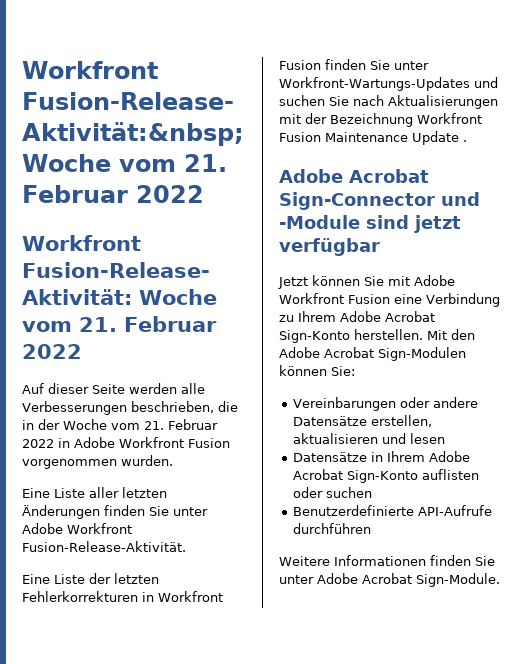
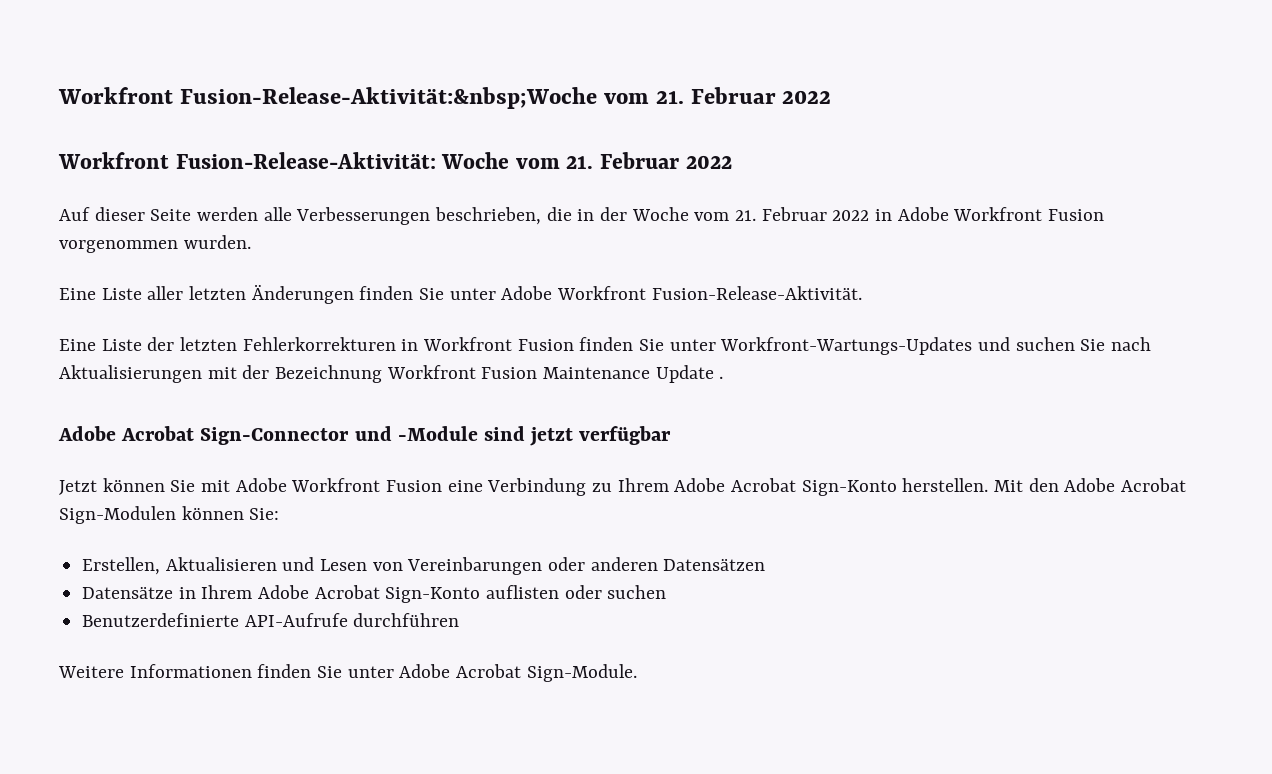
- Vereinbarungen oder andere Datensätze erstellen, aktualisieren und lesen
+ Erstellen, Aktualisieren und Lesen von Vereinbarungen oder anderen Datensätzen

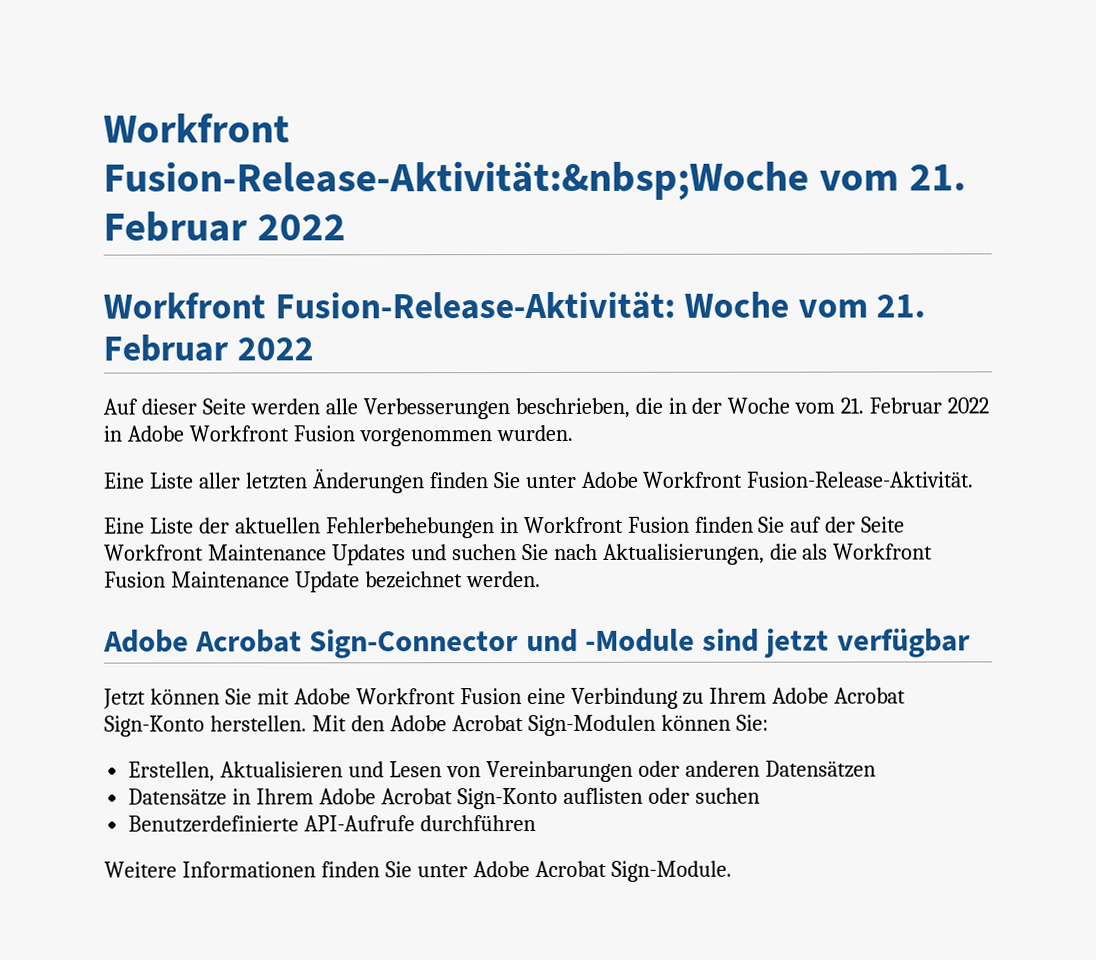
- Eine Liste der letzten Fehlerkorrekturen in Workfront Fusion finden Sie unter Workfront-Wartungs-Updates und suchen Sie nach Aktualisierungen mit der Bezeichnung Workfront Fusion Maintenance Update .
+ Eine Liste der aktuellen Fehlerbehebungen in Workfront Fusion finden Sie auf der Seite Workfront Maintenance Updates und suchen Sie nach Aktualisierungen, die als Workfront Fusion Maintenance Update bezeichnet werden.

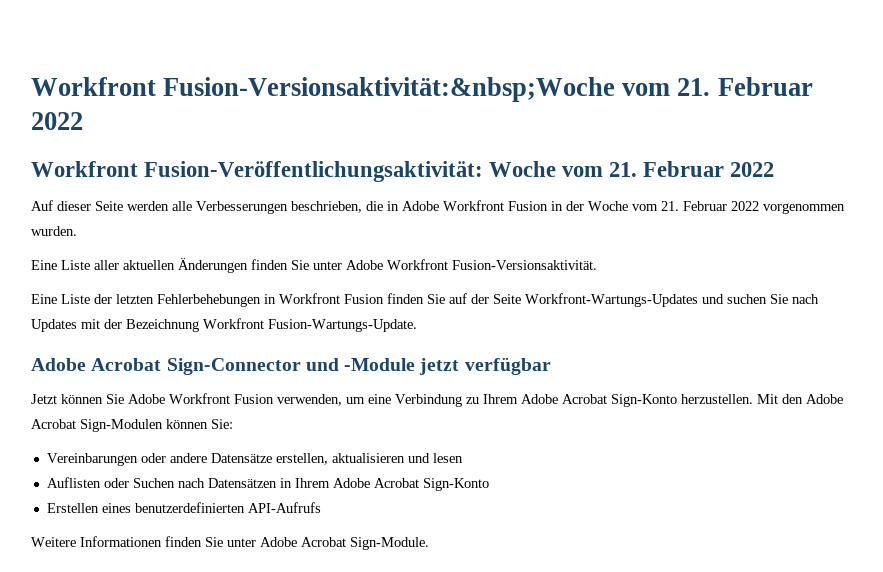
- Workfront Fusion-Release-Aktivität:&nbsp;Woche vom 21. Februar 2022
+ Workfront Fusion-Versionsaktivität:&nbsp;Woche vom 21. Februar 2022
- Workfront Fusion-Release-Aktivität: Woche vom 21. Februar 2022
+ Workfront Fusion-Veröffentlichungsaktivität: Woche vom 21. Februar 2022
- Auf dieser Seite werden alle Verbesserungen beschrieben, die in der Woche vom 21. Februar 2022 in Adobe Workfront Fusion vorgenommen wurden.
+ Auf dieser Seite werden alle Verbesserungen beschrieben, die in Adobe Workfront Fusion in der Woche vom 21. Februar 2022 vorgenommen wurden.
- Eine Liste aller letzten Änderungen finden Sie unter Adobe Workfront Fusion-Release-Aktivität.
+ Eine Liste aller aktuellen Änderungen finden Sie unter Adobe Workfront Fusion-Versionsaktivität.
- Eine Liste der aktuellen Fehlerbehebungen in Workfront Fusion finden Sie auf der Seite Workfront Maintenance Updates und suchen Sie nach Aktualisierungen, die als Workfront Fusion Maintenance Update bezeichnet werden.
+ Eine Liste der letzten Fehlerbehebungen in Workfront Fusion finden Sie auf der Seite Workfront-Wartungs-Updates und suchen Sie nach Updates mit der Bezeichnung Workfront Fusion-Wartungs-Update.
- Adobe Acrobat Sign-Connector und -Module sind jetzt verfügbar
+ Adobe Acrobat Sign-Connector und -Module jetzt verfügbar
- Jetzt können Sie mit Adobe Workfront Fusion eine Verbindung zu Ihrem Adobe Acrobat Sign-Konto herstellen.
+ Jetzt können Sie Adobe Workfront Fusion verwenden, um eine Verbindung zu Ihrem Adobe Acrobat Sign-Konto herzustellen.
- Erstellen, Aktualisieren und Lesen von Vereinbarungen oder anderen Datensätzen
- Datensätze in Ihrem Adobe Acrobat Sign-Konto auflisten oder suchen
- Benutzerdefinierte API-Aufrufe durchführen
+ Vereinbarungen oder andere Datensätze erstellen, aktualisieren und lesen
+ Auflisten oder Suchen nach Datensätzen in Ihrem Adobe Acrobat Sign-Konto
+ Erstellen eines benutzerdefinierten API-Aufrufs

